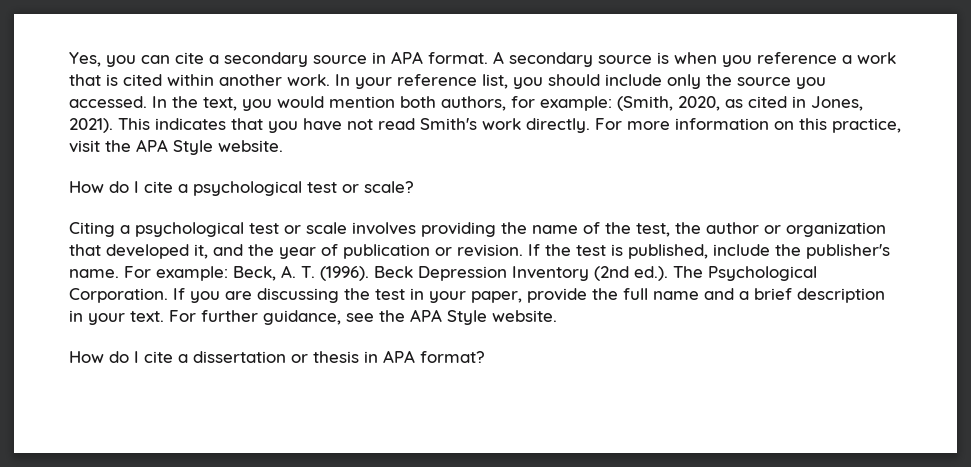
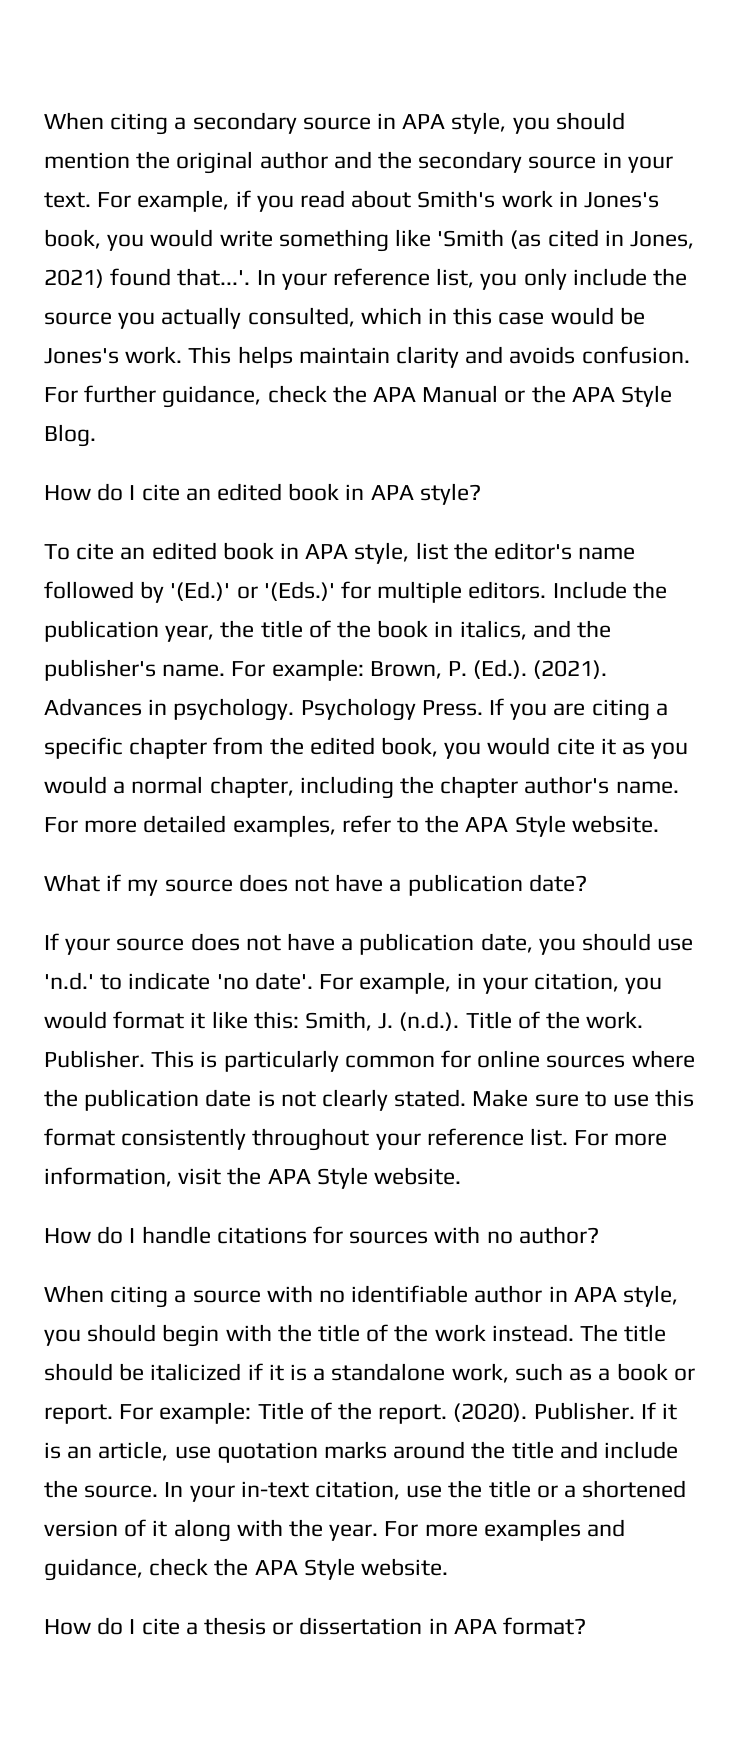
- Yes, you can cite a secondary source in APA format. A secondary source is when you reference a work that is cited within another work. In your reference list, you should include only the source you accessed. In the text, you would mention both authors, for example: (Smith, 2020, as cited in Jones, 2021). This indicates that you have not read Smith's work directly. For more information on this practice, visit the APA Style website.
+ When citing a secondary source in APA style, you should mention the original author and the secondary source in your text. For example, if you read about Smith's work in Jones's book, you would write something like 'Smith (as cited in Jones, 2021) found that...'. In your reference list, you only include the source you actually consulted, which in this case would be Jones's work. This helps maintain clarity and avoids confusion. For further guidance, check the APA Manual or the APA Style Blog.
+ How do I cite an edited book in APA style?
+ To cite an edited book in APA style, list the editor's name followed by '(Ed.)' or '(Eds.)' for multiple editors. Include the publication year, the title of the book in italics, and the publisher's name. For example: Brown, P. (Ed.). (2021). Advances in psychology. Psychology Press. If you are citing a specific chapter from the edited book, you would cite it as you would a normal chapter, including the chapter author's name. For more detailed examples, refer to the APA Style website.
+ What if my source does not have a publication date?
+ If your source does not have a publication date, you should use 'n.d.' to indicate 'no date'. For example, in your citation, you would format it like this: Smith, J. (n.d.). Title of the work. Publisher. This is particularly common for online sources where the publication date is not clearly stated. Make sure to use this format consistently throughout your reference list. For more information, visit the APA Style website.
- How do I cite a psychological test or scale?
- Citing a psychological test or scale involves providing the name of the test, the author or organization that developed it, and the year of publication or revision. If the test is published, include the publisher's name. For example: Beck, A. T. (1996). Beck Depression Inventory (2nd ed.). The Psychological Corporation. If you are discussing the test in your paper, provide the full name and a brief description in your text. For further guidance, see the APA Style website.
- How do I cite a dissertation or thesis in APA format?
+ How do I handle citations for sources with no author?
+ When citing a source with no identifiable author in APA style, you should begin with the title of the work instead. The title should be italicized if it is a standalone work, such as a book or report. For example: Title of the report. (2020). Publisher. If it is an article, use quotation marks around the title and include the source. In your in-text citation, use the title or a shortened version of it along with the year. For more examples and guidance, check the APA Style website.
+ How do I cite a thesis or dissertation in APA format?

